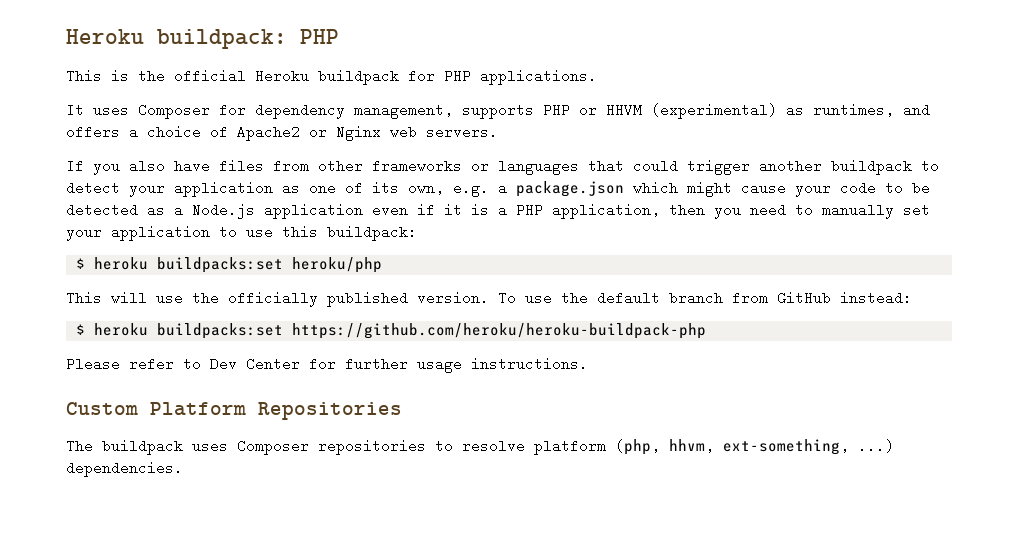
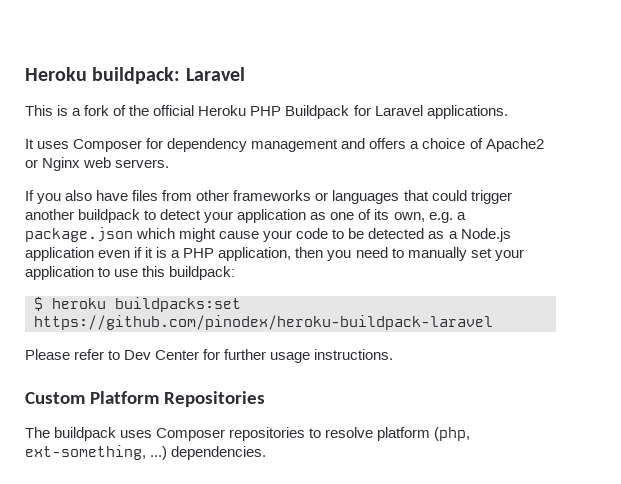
- Heroku buildpack: PHP
+ Heroku buildpack: Laravel
- This is the official Heroku buildpack for PHP applications.
+ This is a fork of the official Heroku PHP Buildpack for Laravel applications.
- It uses Composer for dependency management, supports PHP or HHVM (experimental) as runtimes, and offers a choice of Apache2 or Nginx web servers.
+ It uses Composer for dependency management and offers a choice of Apache2 or Nginx web servers.
- $ heroku buildpacks:set heroku/php
- This will use the officially published version. To use the default branch from GitHub instead:
- $ heroku buildpacks:set https://github.com/heroku/heroku-buildpack-php
+ $ heroku buildpacks:set https://github.com/pinodex/heroku-buildpack-laravel
- The buildpack uses Composer repositories to resolve platform (php, hhvm, ext-something, ...) dependencies.
+ The buildpack uses Composer repositories to resolve platform (php, ext-something, ...) dependencies.

